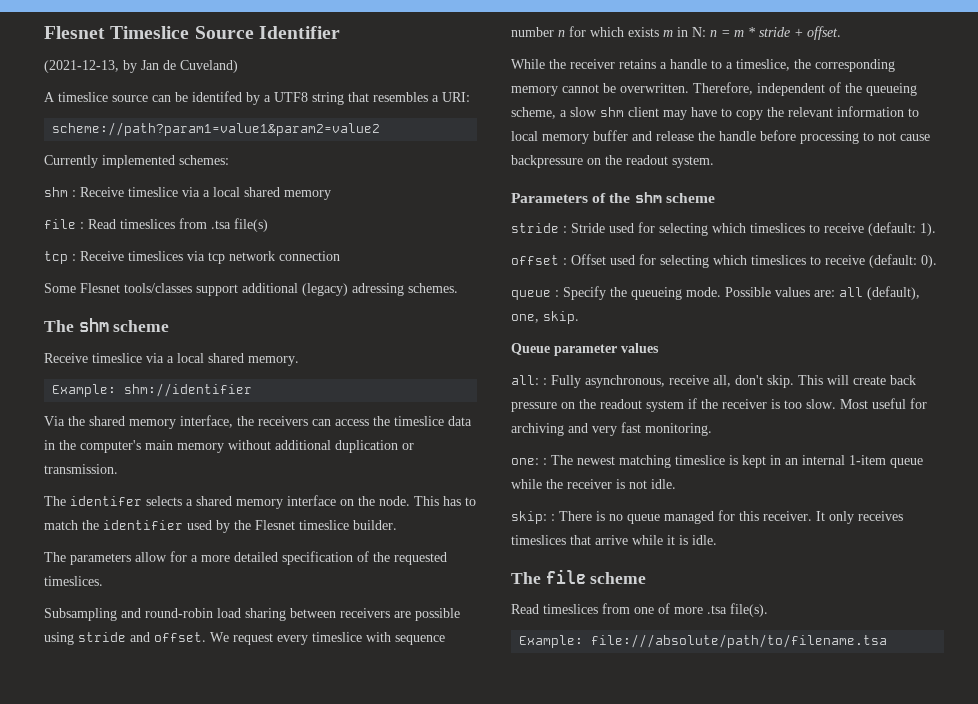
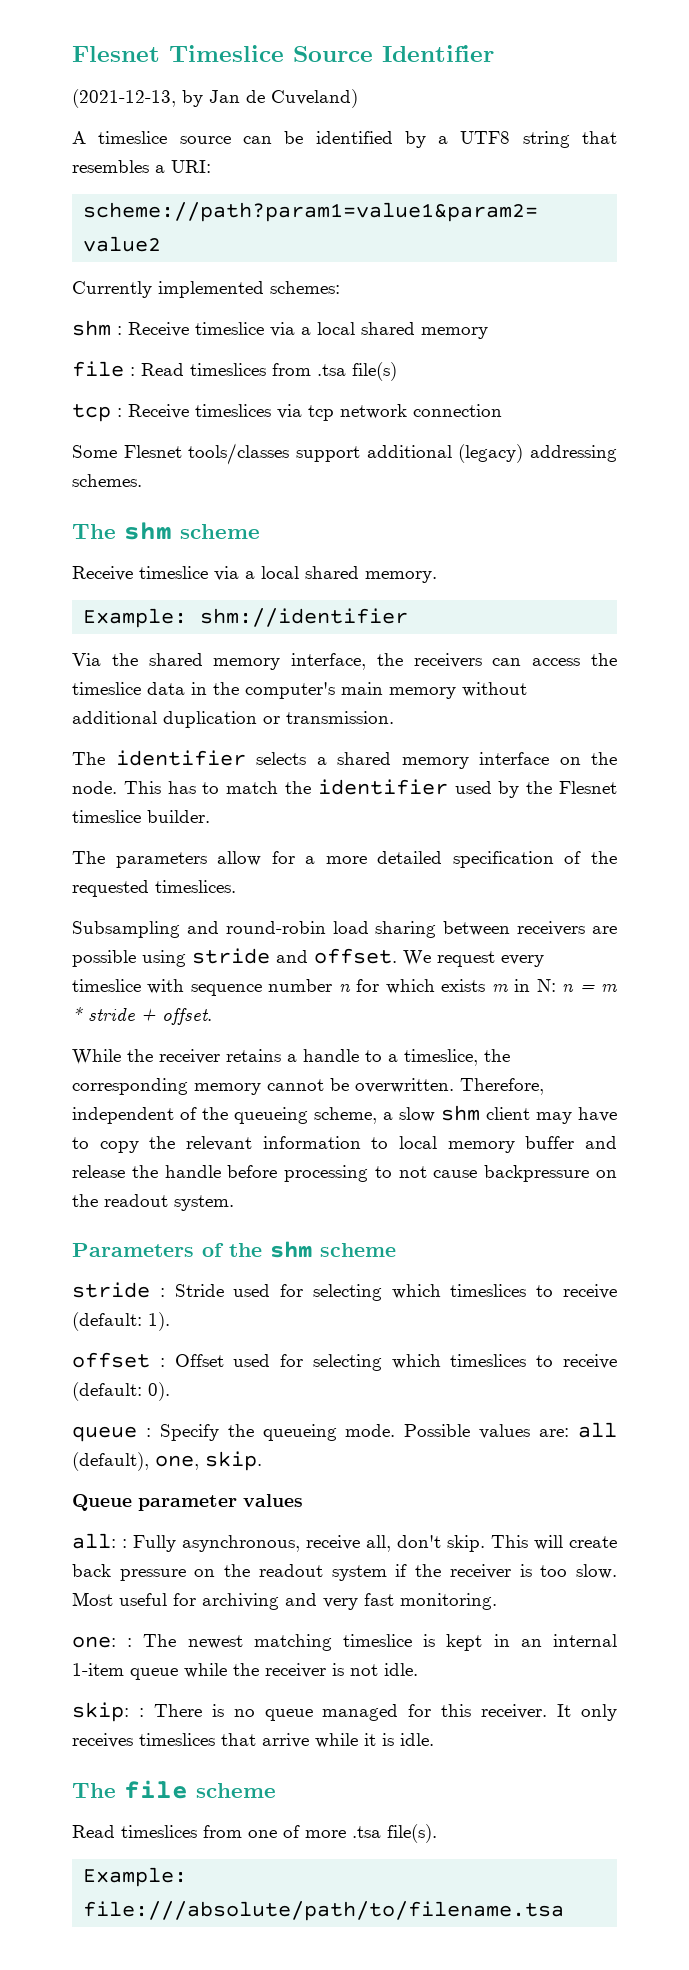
- A timeslice source can be identifed by a UTF8 string that resembles a URI:
+ A timeslice source can be identified by a UTF8 string that resembles a URI:
- Some Flesnet tools/classes support additional (legacy) adressing schemes.
+ Some Flesnet tools/classes support additional (legacy) addressing schemes.
- The identifer selects a shared memory interface on the node.
+ The identifier selects a shared memory interface on the node.

